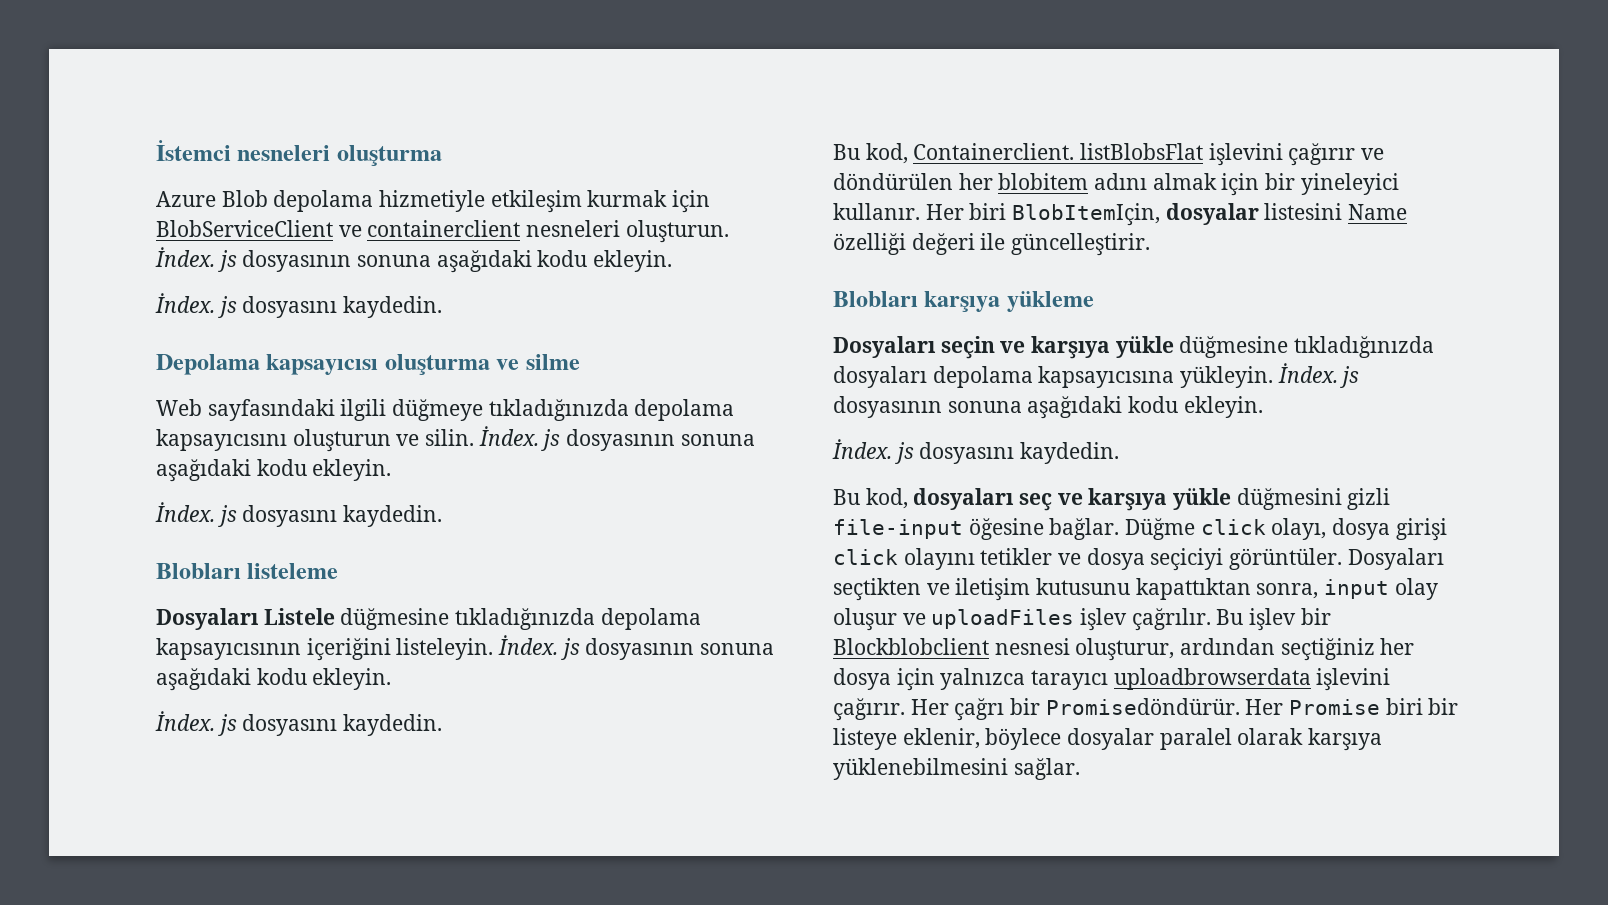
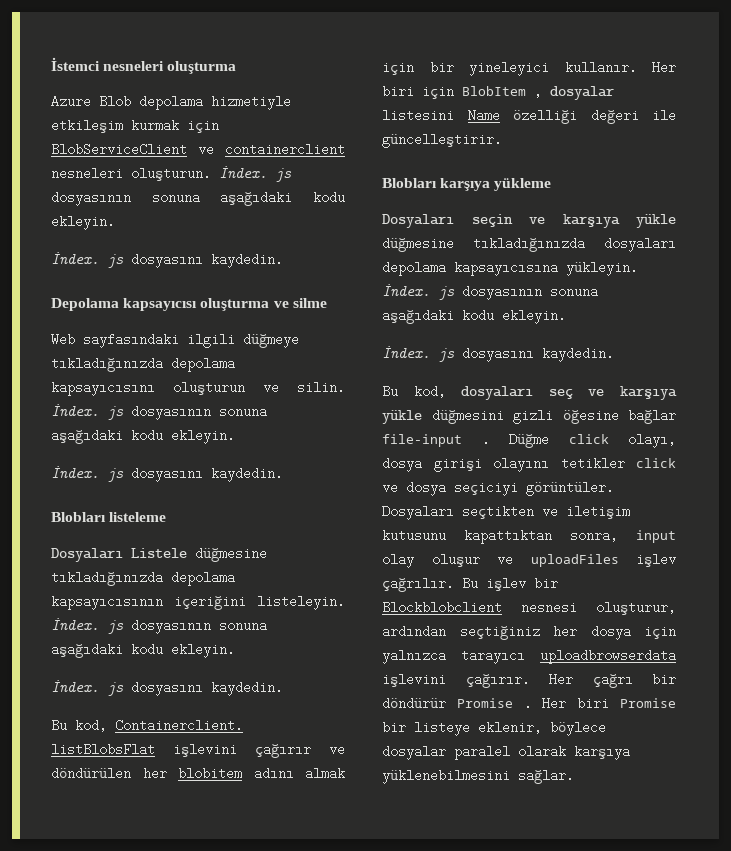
- Her biri BlobItemIçin, dosyalar listesini Name özelliği değeri ile güncelleştirir.
+ Her biri için BlobItem , dosyalar listesini Name özelliği değeri ile güncelleştirir.
- Bu kod, dosyaları seç ve karşıya yükle düğmesini gizli file-input öğesine bağlar.
+ Bu kod, dosyaları seç ve karşıya yükle düğmesini gizli öğesine bağlar file-input .
- Düğme click olayı, dosya girişi click olayını tetikler ve dosya seçiciyi görüntüler.
+ Düğme click olayı, dosya girişi olayını tetikler click ve dosya seçiciyi görüntüler.
- Her çağrı bir Promisedöndürür. Her Promise biri bir listeye eklenir, böylece dosyalar paralel olarak karşıya yüklenebilmesini sağlar.
+ Her çağrı bir döndürür Promise . Her biri Promise bir listeye eklenir, böylece dosyalar paralel olarak karşıya yüklenebilmesini sağlar.

